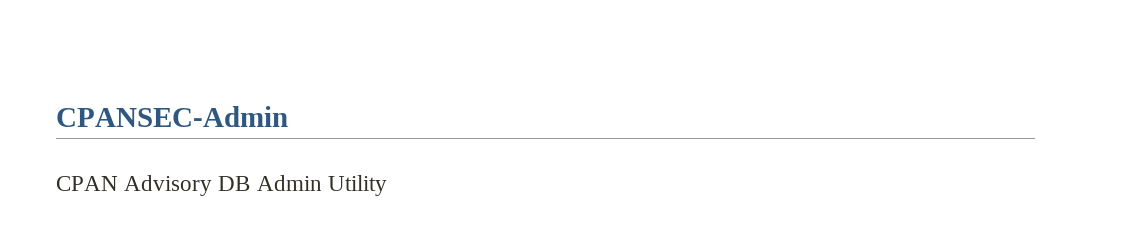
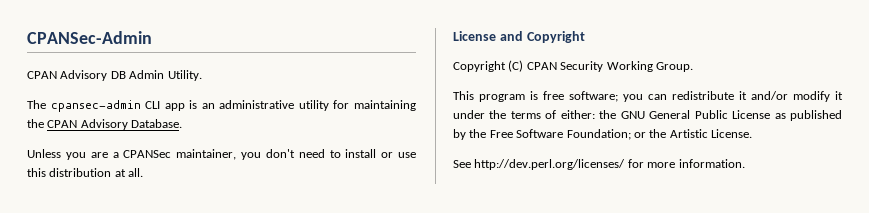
- CPANSEC-Admin
+ CPANSec-Admin
- CPAN Advisory DB Admin Utility
+ CPAN Advisory DB Admin Utility.
+ The cpansec-admin CLI app is an administrative utility for maintaining the CPAN Advisory Database.
+ Unless you are a CPANSec maintainer, you don't need to install or use this distribution at all.
+ License and Copyright
+ Copyright (C) CPAN Security Working Group.
+ This program is free software; you can redistribute it and/or modify it under the terms of either: the GNU General Public License as published by the Free Software Foundation; or the Artistic License.
+ See http://dev.perl.org/licenses/ for more information.

